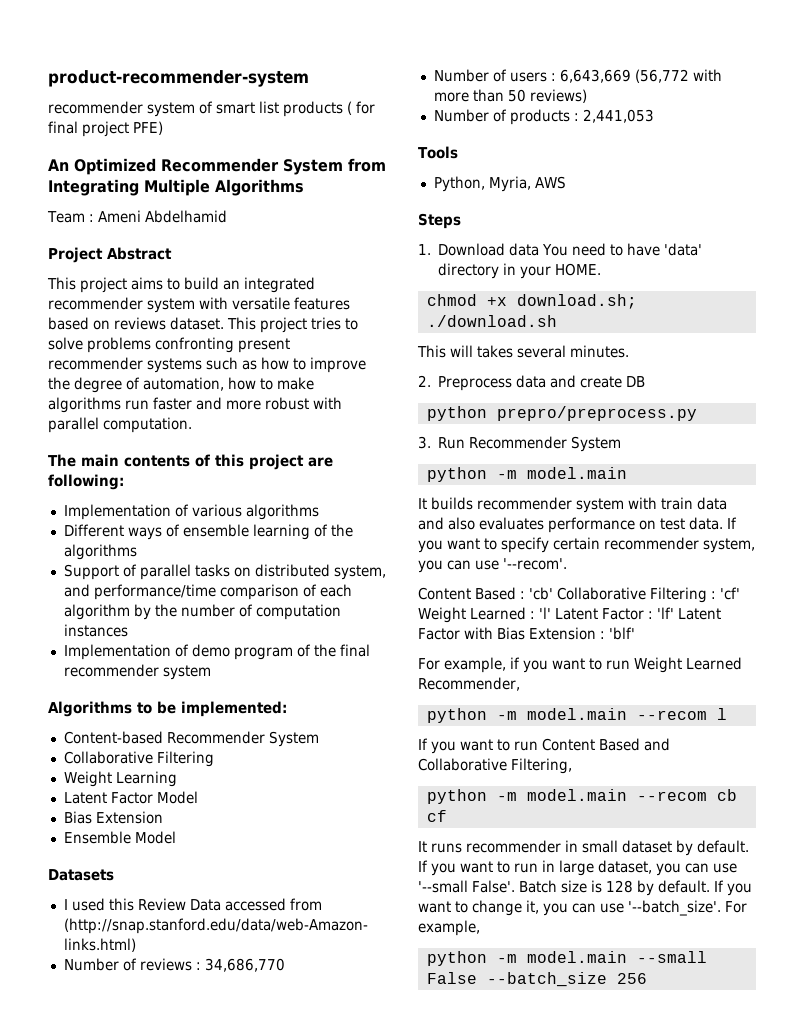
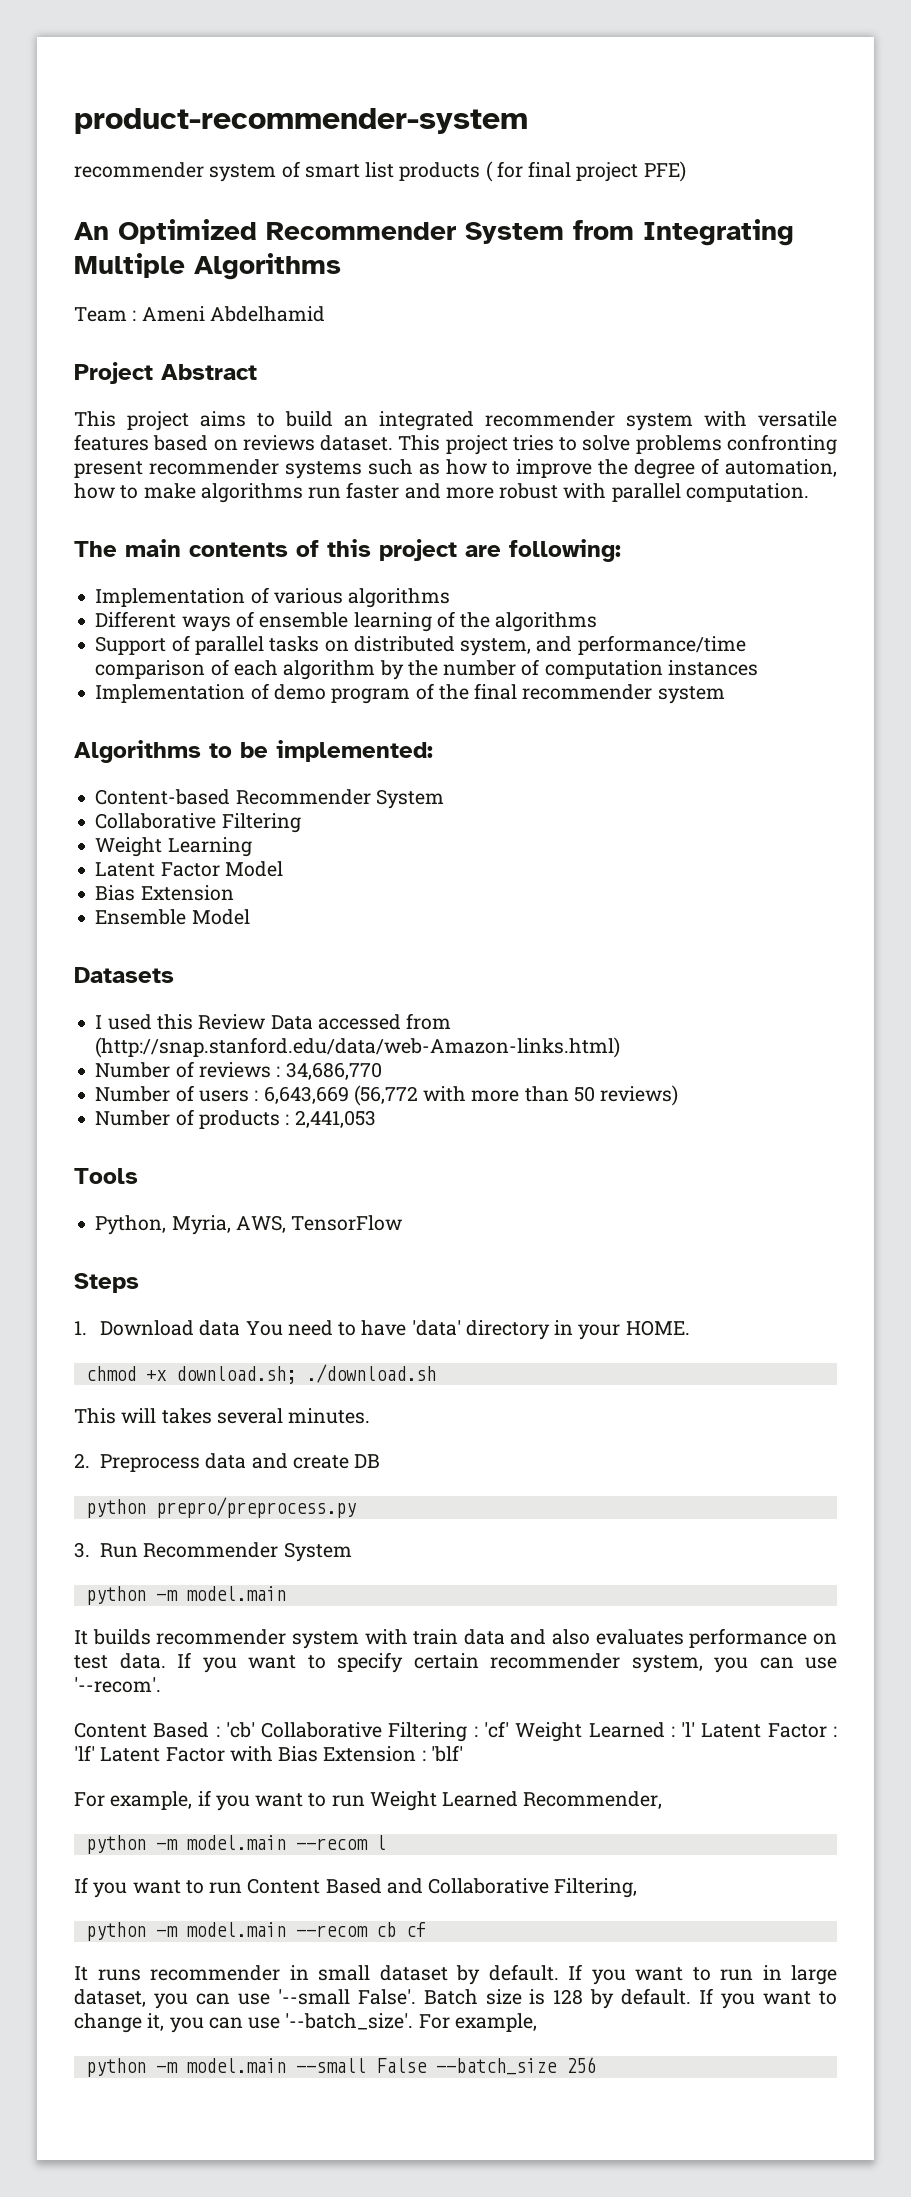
- Python, Myria, AWS
+ Python, Myria, AWS, TensorFlow

